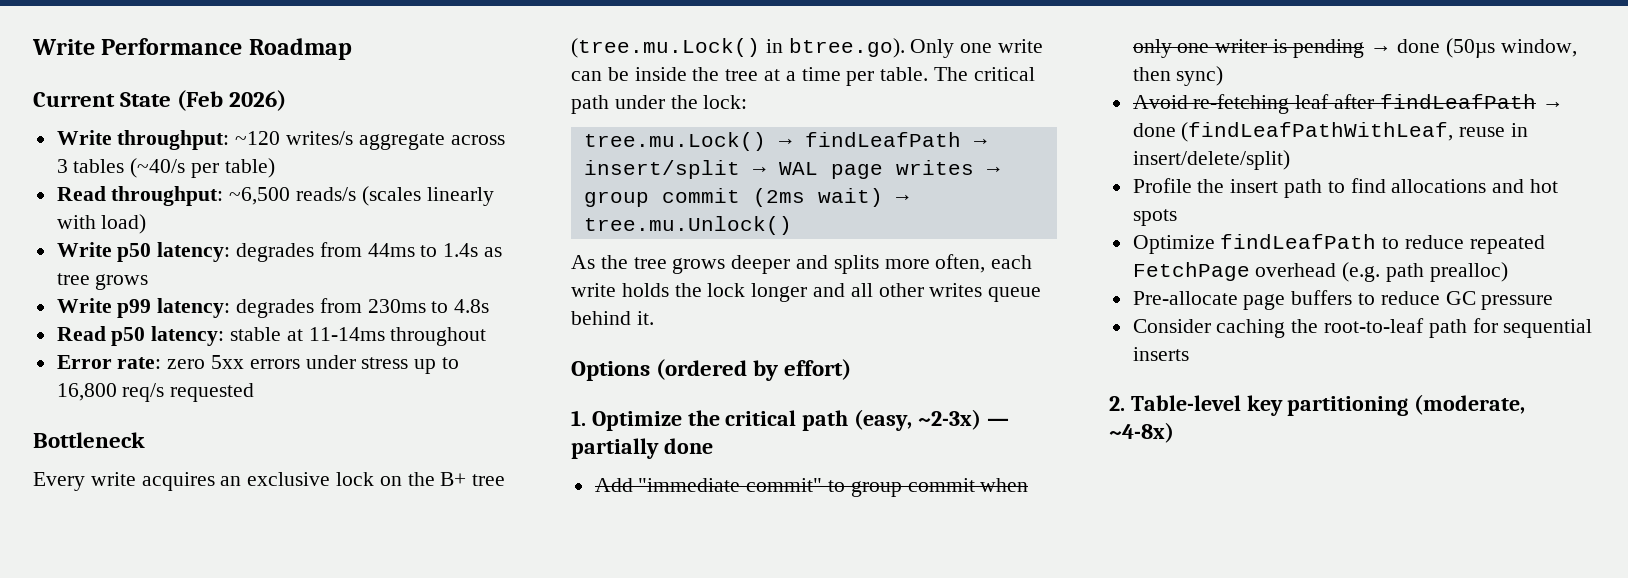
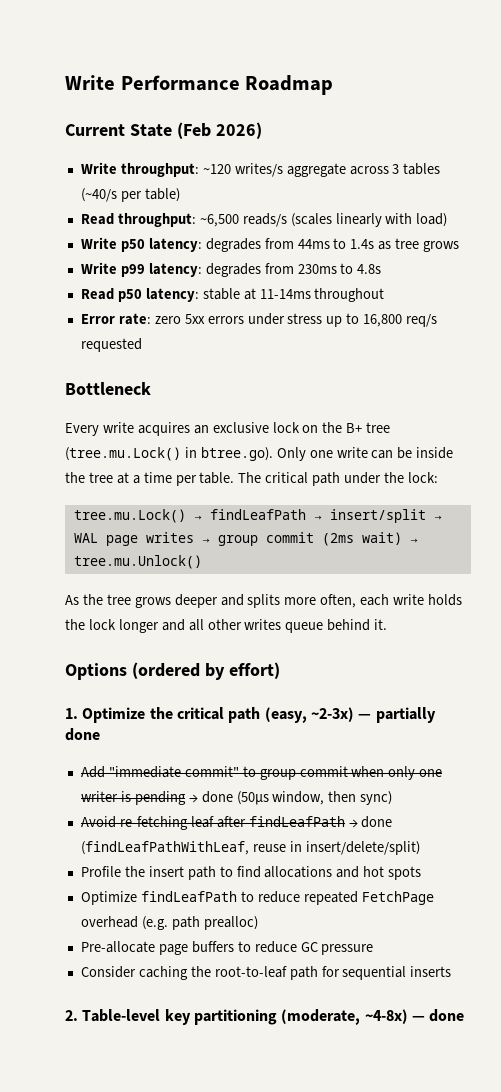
- 2. Table-level key partitioning (moderate, ~4-8x)
+ 2. Table-level key partitioning (moderate, ~4-8x) — done

